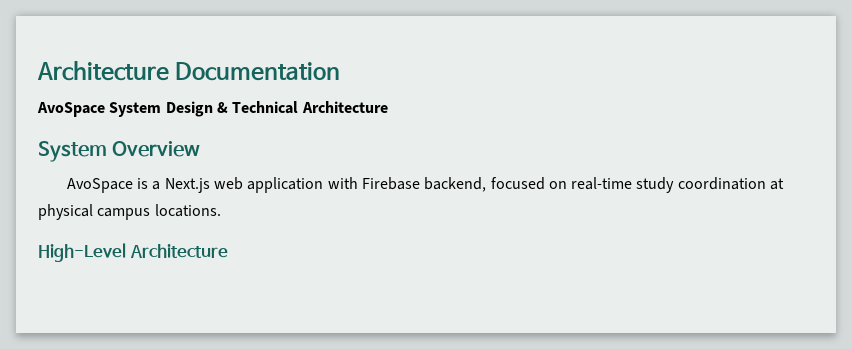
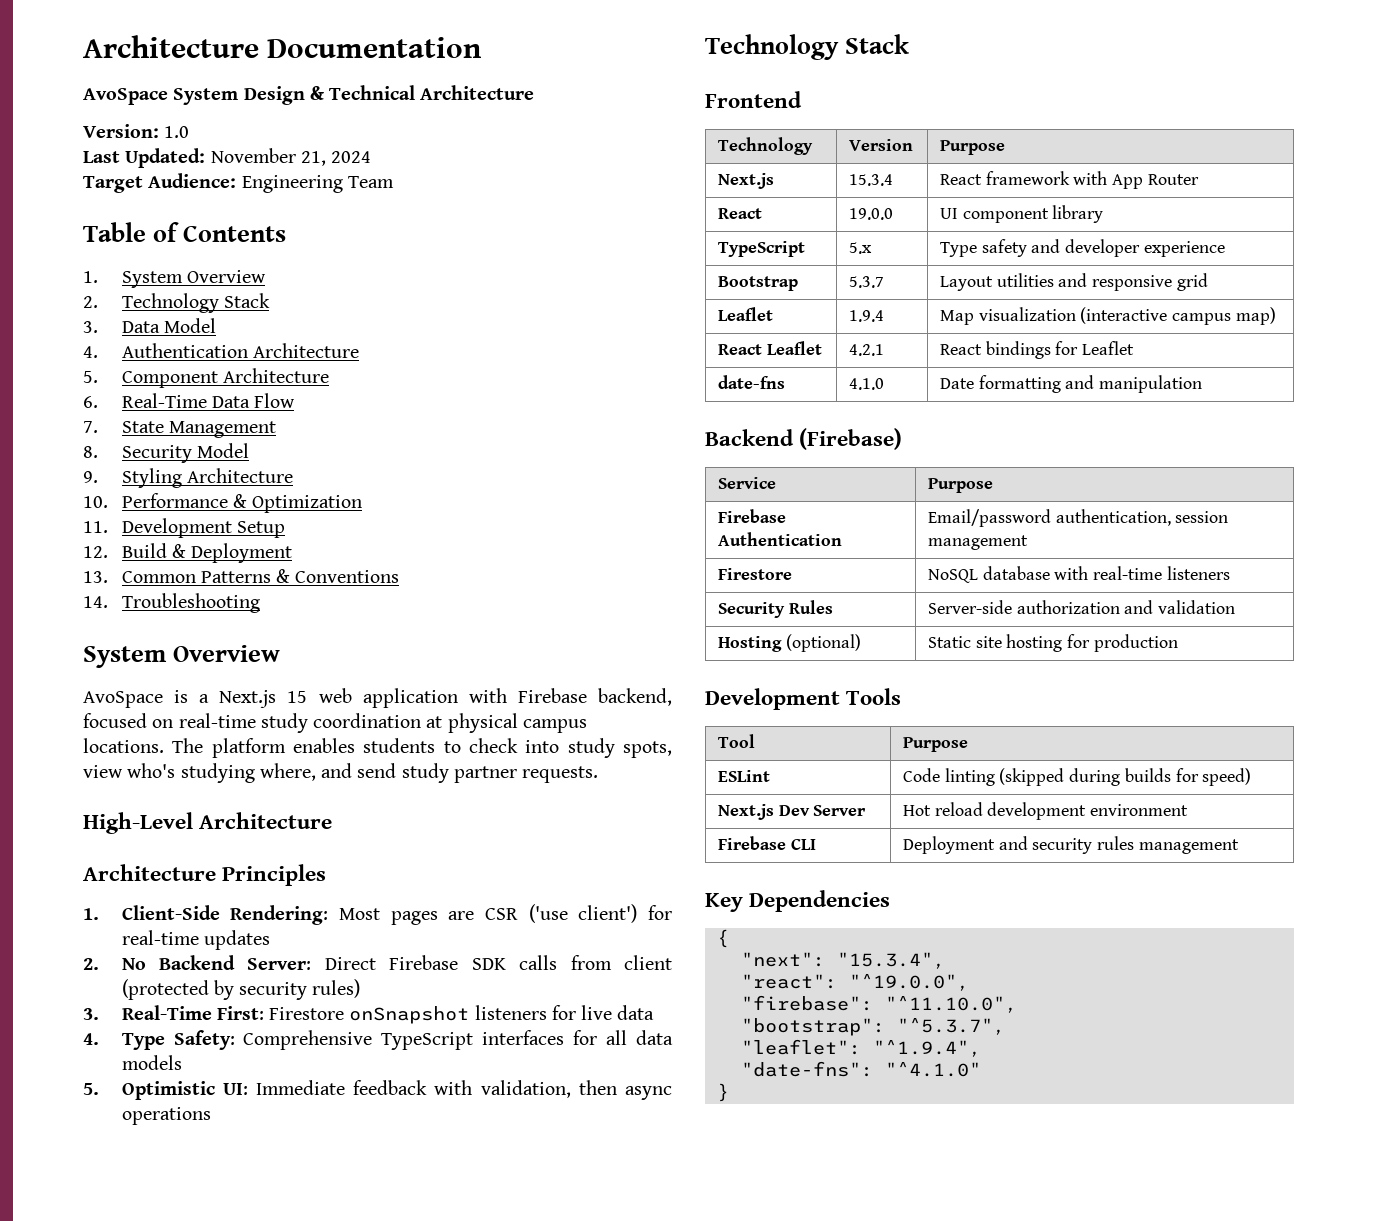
+ Version: 1.0
+ Last Updated: November 21, 2024
+ Target Audience: Engineering Team
+ Table of Contents
+ 1. System Overview
+ 2. Technology Stack
+ 3. Data Model
+ 4. Authentication Architecture
+ 5. Component Architecture
+ 6. Real-Time Data Flow
+ 7. State Management
+ 8. Security Model
+ 9. Styling Architecture
+ 10. Performance & Optimization
+ 11. Development Setup
+ 12. Build & Deployment
+ 13. Common Patterns & Conventions
+ 14. Troubleshooting
- AvoSpace is a Next.js web application with Firebase backend, focused on real-time study coordination at physical campus locations.
+ AvoSpace is a Next.js 15 web application with Firebase backend, focused on real-time study coordination at physical campus locations. The platform enables students to check into study spots, view who's studying where, and send study partner requests.
  High-Level Architecture
+ Architecture Principles
+ 1. Client-Side Rendering: Most pages are CSR ('use client') for real-time updates
+ 2. No Backend Server: Direct Firebase SDK calls from client (protected by security rules)
+ 3. Real-Time First: Firestore onSnapshot listeners for live data
+ 4. Type Safety: Comprehensive TypeScript interfaces for all data models
+ 5. Optimistic UI: Immediate feedback with validation, then async operations
+ Technology Stack
+ Frontend
+ Technology | Version | Purpose
+ Next.js | 15.3.4 | React framework with App Router
+ React | 19.0.0 | UI component library
+ TypeScript | 5.x | Type safety and developer experience
+ Bootstrap | 5.3.7 | Layout utilities and responsive grid
+ Leaflet | 1.9.4 | Map visualization (interactive campus map)
+ React Leaflet | 4.2.1 | React bindings for Leaflet
+ date-fns | 4.1.0 | Date formatting and manipulation
+ Backend (Firebase)
+ Service | Purpose
+ Firebase Authentication | Email/password authentication, session management
+ Firestore | NoSQL database with real-time listeners
+ Security Rules | Server-side authorization and validation
+ Hosting (optional) | Static site hosting for production
+ Development Tools
+ Tool | Purpose
+ ESLint | Code linting (skipped during builds for speed)
+ Next.js Dev Server | Hot reload development environment
+ Firebase CLI | Deployment and security rules management
+ Key Dependencies
+ {
+ "next": "15.3.4",
+ "react": "^19.0.0",
+ "firebase": "^11.10.0",
+ "bootstrap": "^5.3.7",
+ "leaflet": "^1.9.4",
+ "date-fns": "^4.1.0"
+ }

